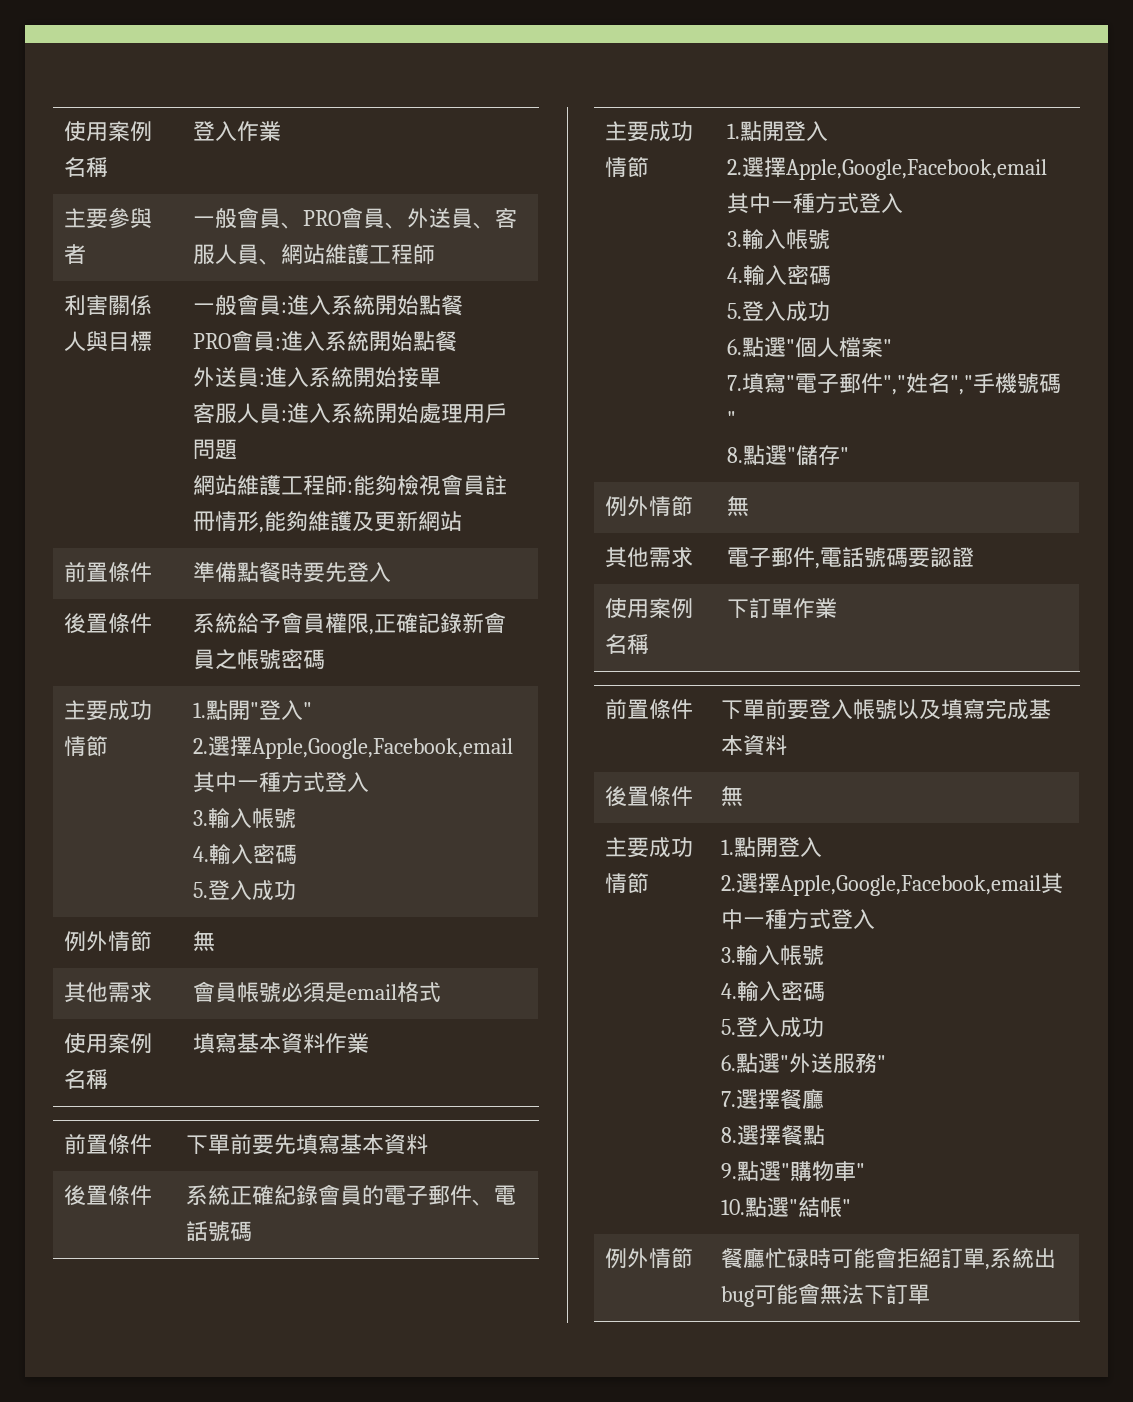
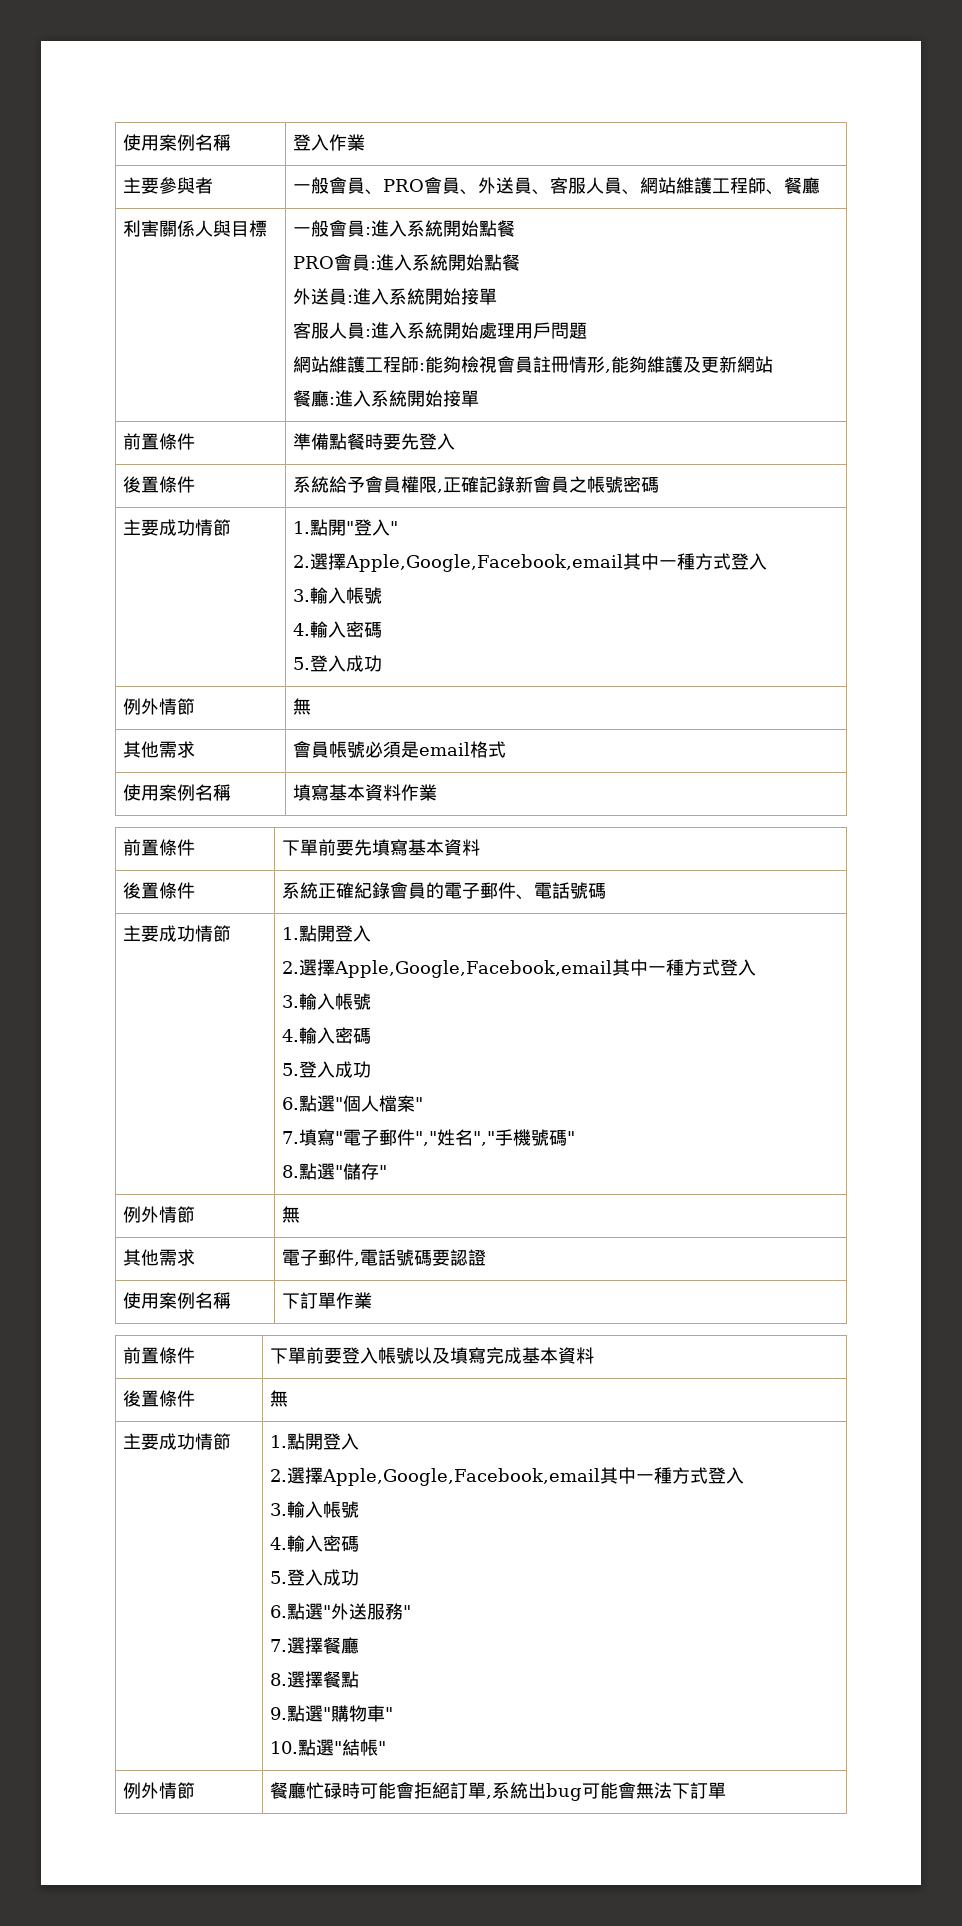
- 主要參與者 | 一般會員、PRO會員、外送員、客服人員、網站維護工程師
+ 主要參與者 | 一般會員、PRO會員、外送員、客服人員、網站維護工程師、餐廳
+ 餐廳:進入系統開始接單

